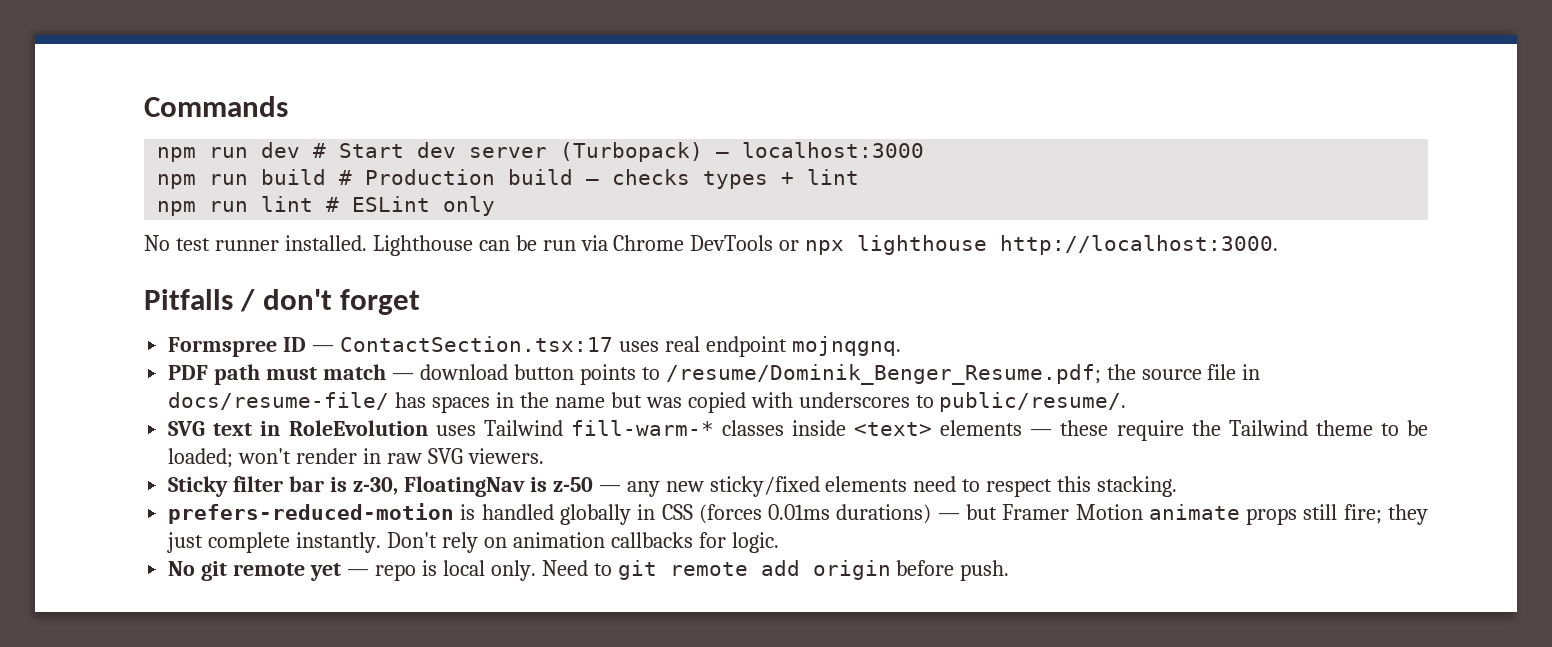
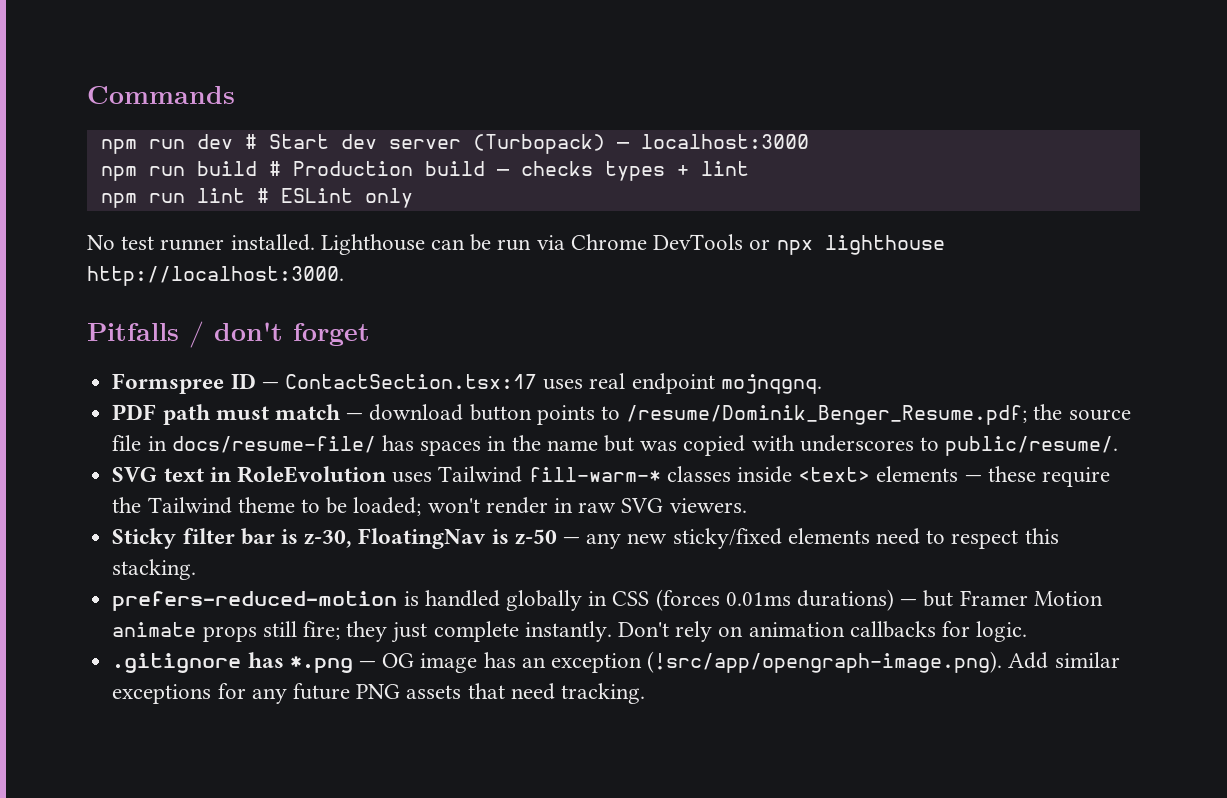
- No git remote yet — repo is local only. Need to git remote add origin before push.
+ .gitignore has *.png — OG image has an exception (!src/app/opengraph-image.png). Add similar exceptions for any future PNG assets that need tracking.

